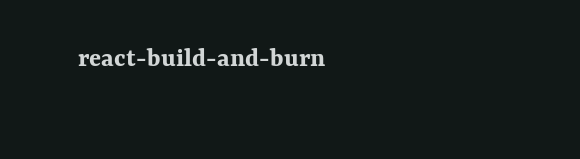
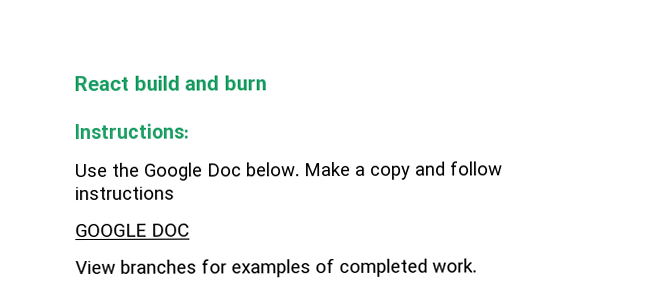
- react-build-and-burn
+ React build and burn
+ Instructions:
+ Use the Google Doc below. Make a copy and follow instructions
+ GOOGLE DOC
+ View branches for examples of completed work.

